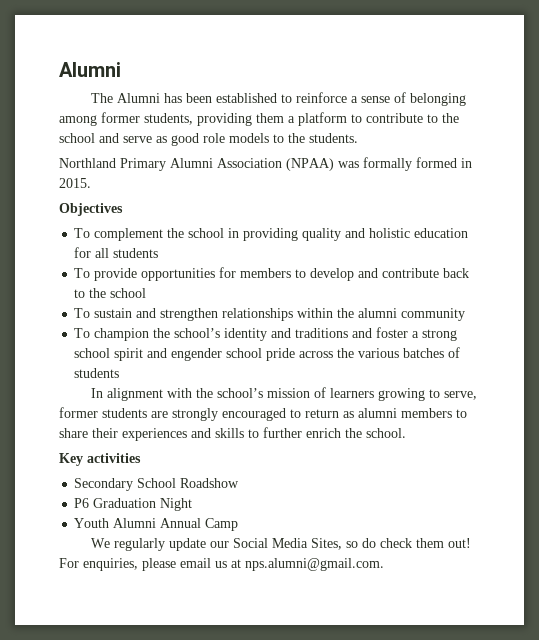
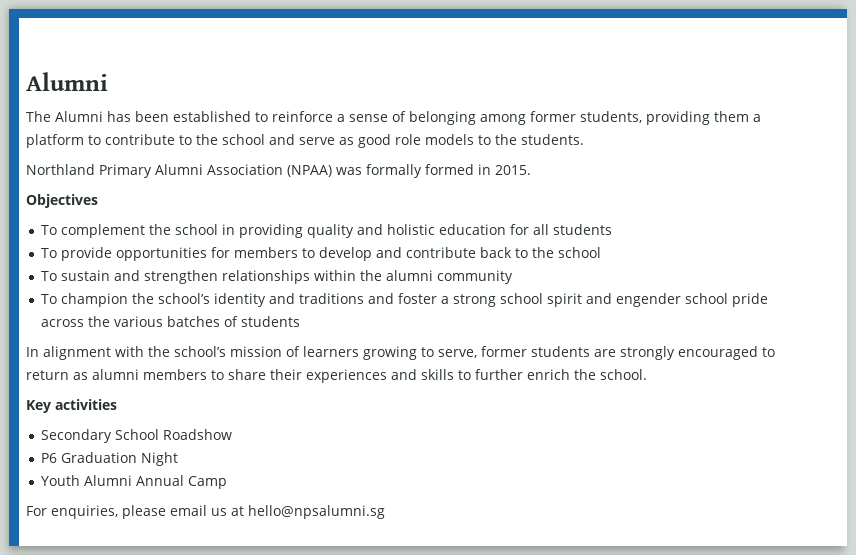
- We regularly update our Social Media Sites, so do check them out! For enquiries, please email us at nps.alumni@gmail.com.
+ For enquiries, please email us at hello@npsalumni.sg

